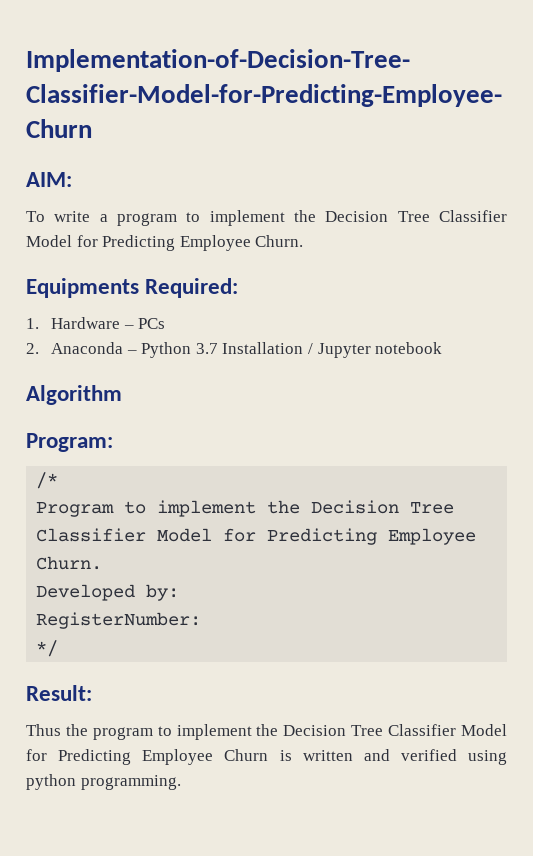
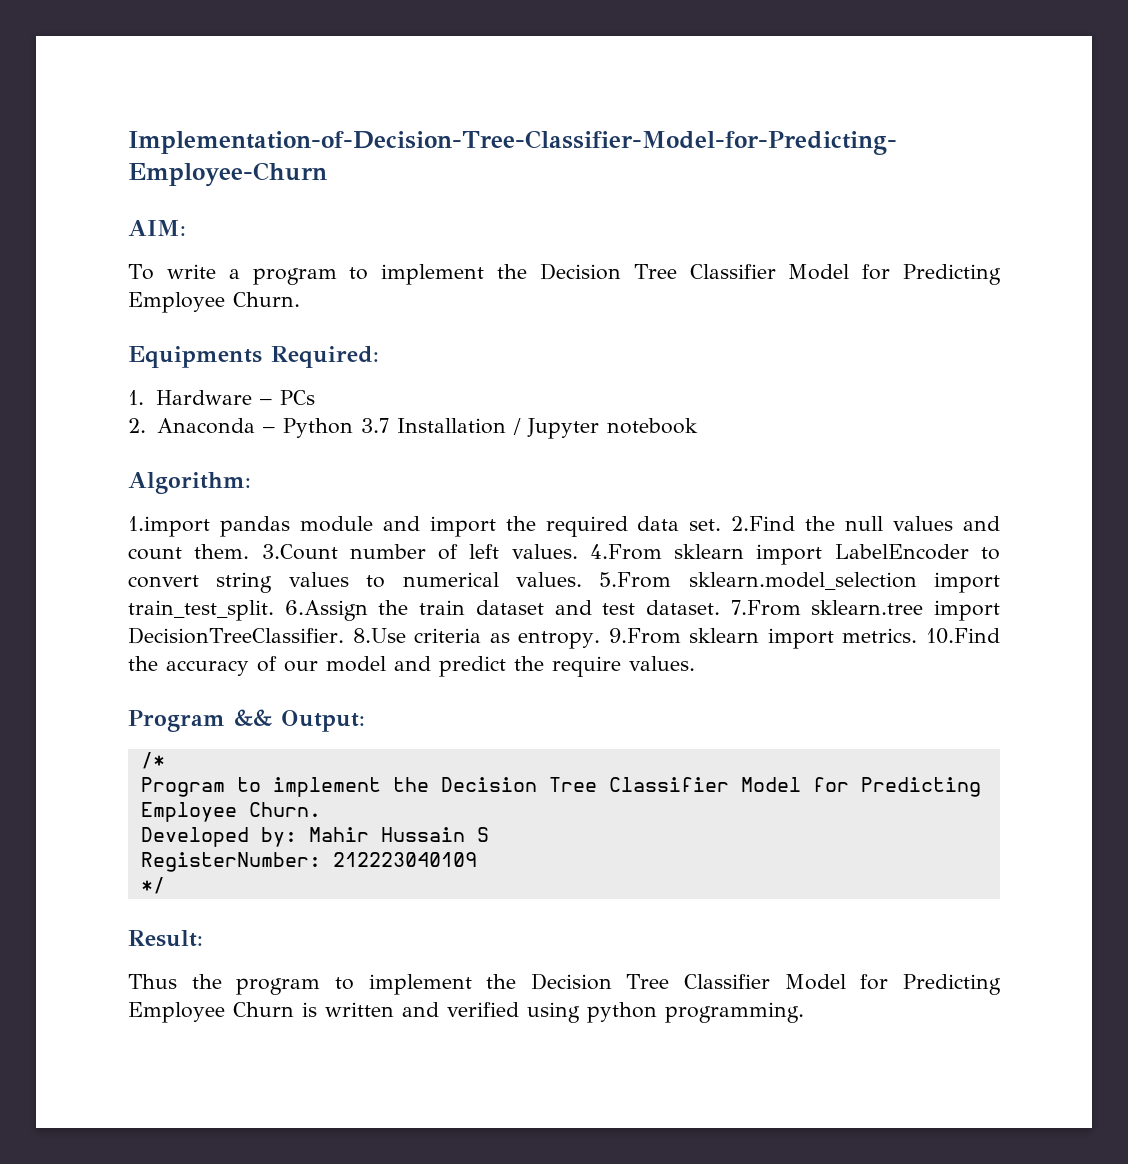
- Algorithm
- Program:
+ Algorithm:
+ 1.import pandas module and import the required data set. 2.Find the null values and count them. 3.Count number of left values. 4.From sklearn import LabelEncoder to convert string values to numerical values. 5.From sklearn.model_selection import train_test_split. 6.Assign the train dataset and test dataset. 7.From sklearn.tree import DecisionTreeClassifier. 8.Use criteria as entropy. 9.From sklearn import metrics. 10.Find the accuracy of our model and predict the require values.
+ Program && Output:
- Developed by:
+ Developed by: Mahir Hussain S
- RegisterNumber:
+ RegisterNumber: 212223040109

